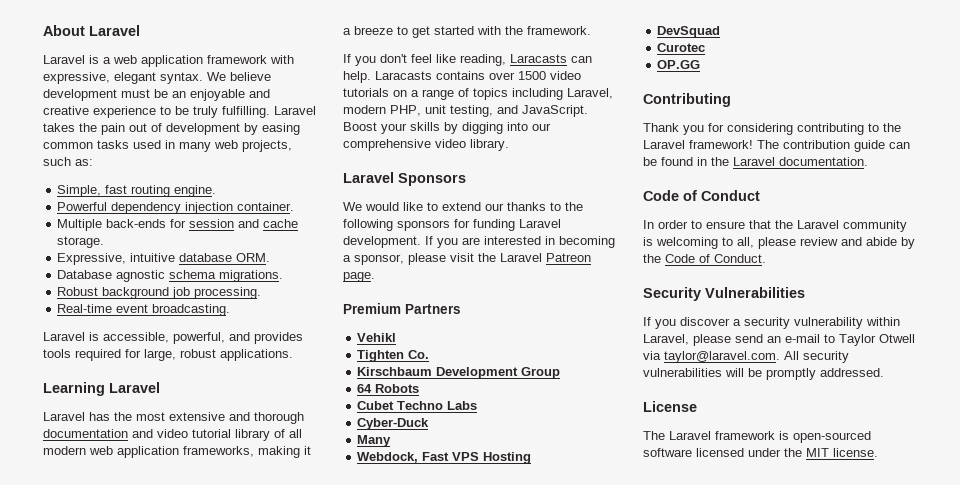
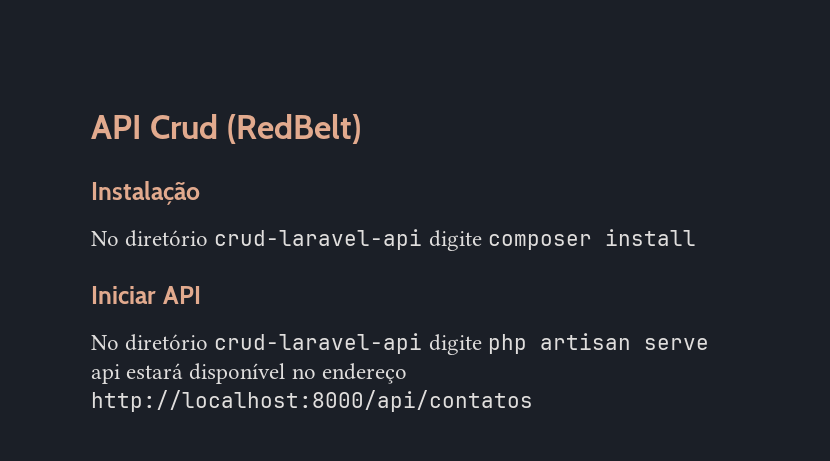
- About Laravel
- Laravel is a web application framework with expressive, elegant syntax. We believe development must be an enjoyable and creative experience to be truly fulfilling. Laravel takes the pain out of development by easing common tasks used in many web projects, such as:
- Simple, fast routing engine.
- Powerful dependency injection container.
- Multiple back-ends for session and cache storage.
- Expressive, intuitive database ORM.
- Database agnostic schema migrations.
- Robust background job processing.
- Real-time event broadcasting.
- Laravel is accessible, powerful, and provides tools required for large, robust applications.
- Learning Laravel
- Laravel has the most extensive and thorough documentation and video tutorial library of all modern web application frameworks, making it a breeze to get started with the framework.
- If you don't feel like reading, Laracasts can help. Laracasts contains over 1500 video tutorials on a range of topics including Laravel, modern PHP, unit testing, and JavaScript. Boost your skills by digging into our comprehensive video library.
- Laravel Sponsors
- We would like to extend our thanks to the following sponsors for funding Laravel development. If you are interested in becoming a sponsor, please visit the Laravel Patreon page.
- Premium Partners
- Vehikl
- Tighten Co.
- Kirschbaum Development Group
- 64 Robots
- Cubet Techno Labs
- Cyber-Duck
- Many
- Webdock, Fast VPS Hosting
- DevSquad
- Curotec
- OP.GG
- Contributing
- Thank you for considering contributing to the Laravel framework! The contribution guide can be found in the Laravel documentation.
- Code of Conduct
- In order to ensure that the Laravel community is welcoming to all, please review and abide by the Code of Conduct.
- Security Vulnerabilities
- If you discover a security vulnerability within Laravel, please send an e-mail to Taylor Otwell via taylor@laravel.com. All security vulnerabilities will be promptly addressed.
- License
- The Laravel framework is open-sourced software licensed under the MIT license.
+ API Crud (RedBelt)
+ Instalação
+ No diretório crud-laravel-api digite composer install
+ Iniciar API
+ No diretório crud-laravel-api digite php artisan serve api estará disponível no endereço http://localhost:8000/api/contatos

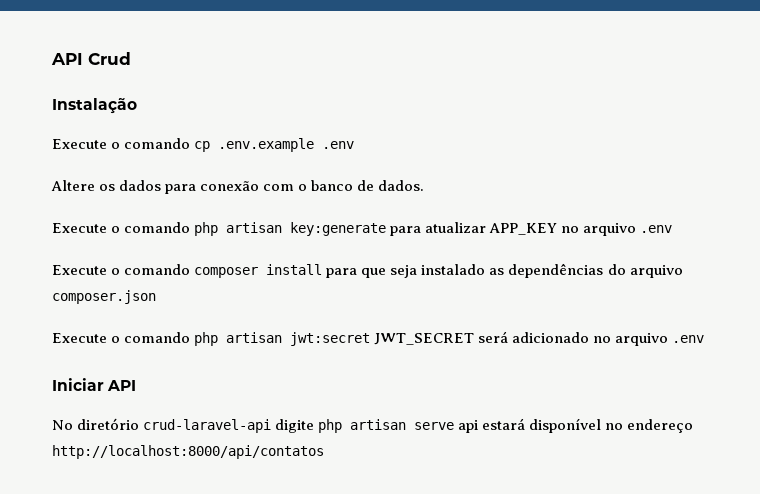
- API Crud (RedBelt)
+ API Crud
- No diretório crud-laravel-api digite composer install
+ Execute o comando cp .env.example .env
+ Altere os dados para conexão com o banco de dados.
+ Execute o comando php artisan key:generate para atualizar APP_KEY no arquivo .env
+ Execute o comando composer install para que seja instalado as dependências do arquivo composer.json
+ Execute o comando php artisan jwt:secret JWT_SECRET será adicionado no arquivo .env

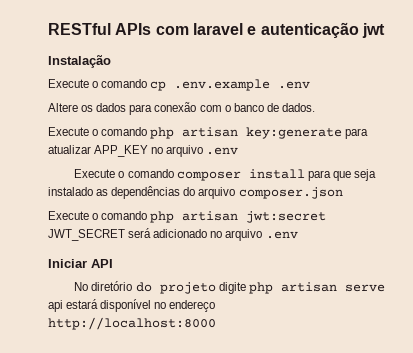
- API Crud
+ RESTful APIs com laravel e autenticação jwt
- No diretório crud-laravel-api digite php artisan serve api estará disponível no endereço http://localhost:8000/api/contatos
+ No diretório do projeto digite php artisan serve api estará disponível no endereço http://localhost:8000

